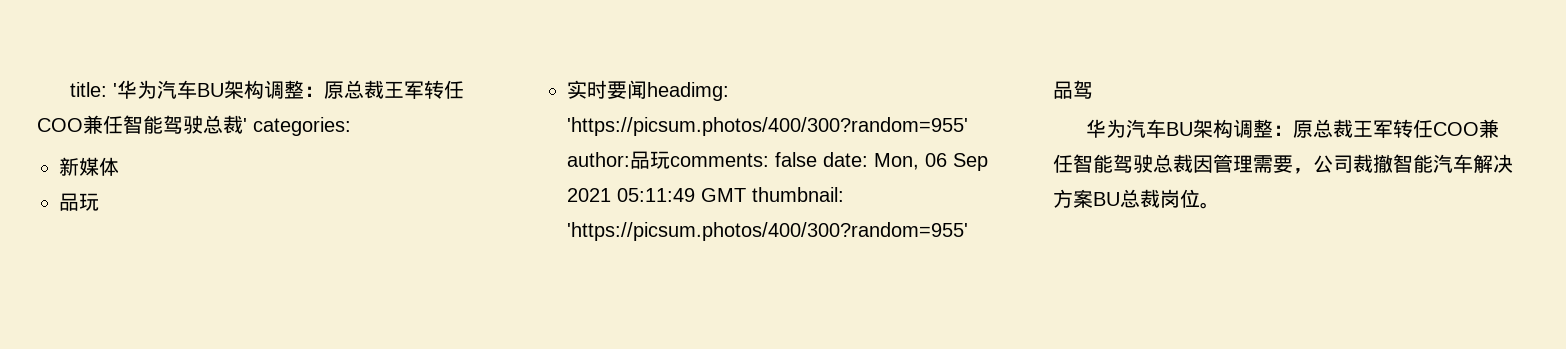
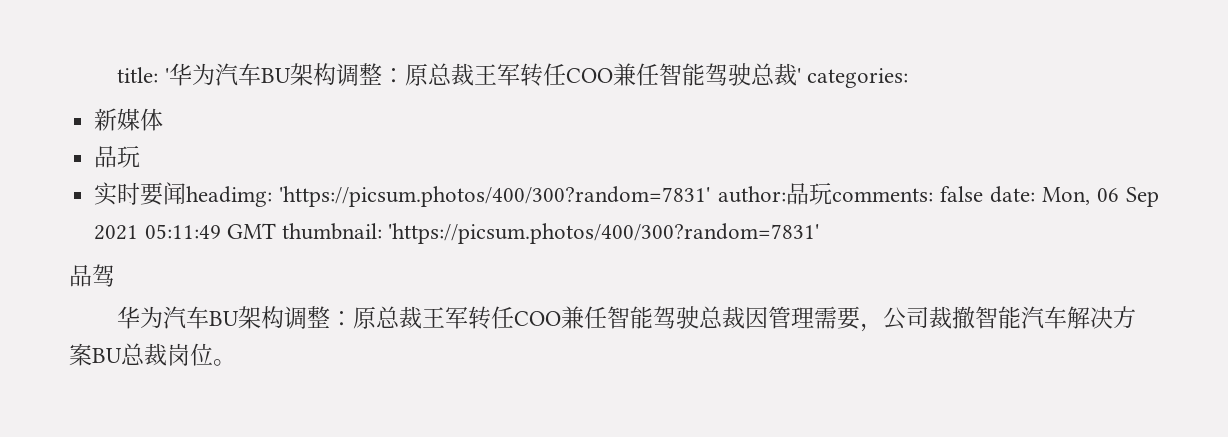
- 实时要闻headimg: 'https://picsum.photos/400/300?random=955' author:品玩comments: false date: Mon, 06 Sep 2021 05:11:49 GMT thumbnail: 'https://picsum.photos/400/300?random=955'
+ 实时要闻headimg: 'https://picsum.photos/400/300?random=7831' author:品玩comments: false date: Mon, 06 Sep 2021 05:11:49 GMT thumbnail: 'https://picsum.photos/400/300?random=7831'

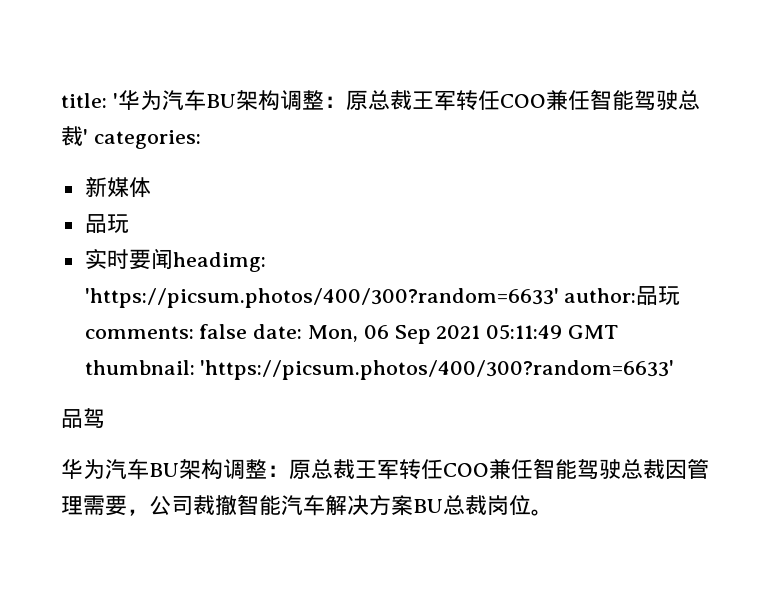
- 实时要闻headimg: 'https://picsum.photos/400/300?random=7831' author:品玩comments: false date: Mon, 06 Sep 2021 05:11:49 GMT thumbnail: 'https://picsum.photos/400/300?random=7831'
+ 实时要闻headimg: 'https://picsum.photos/400/300?random=6633' author:品玩comments: false date: Mon, 06 Sep 2021 05:11:49 GMT thumbnail: 'https://picsum.photos/400/300?random=6633'

